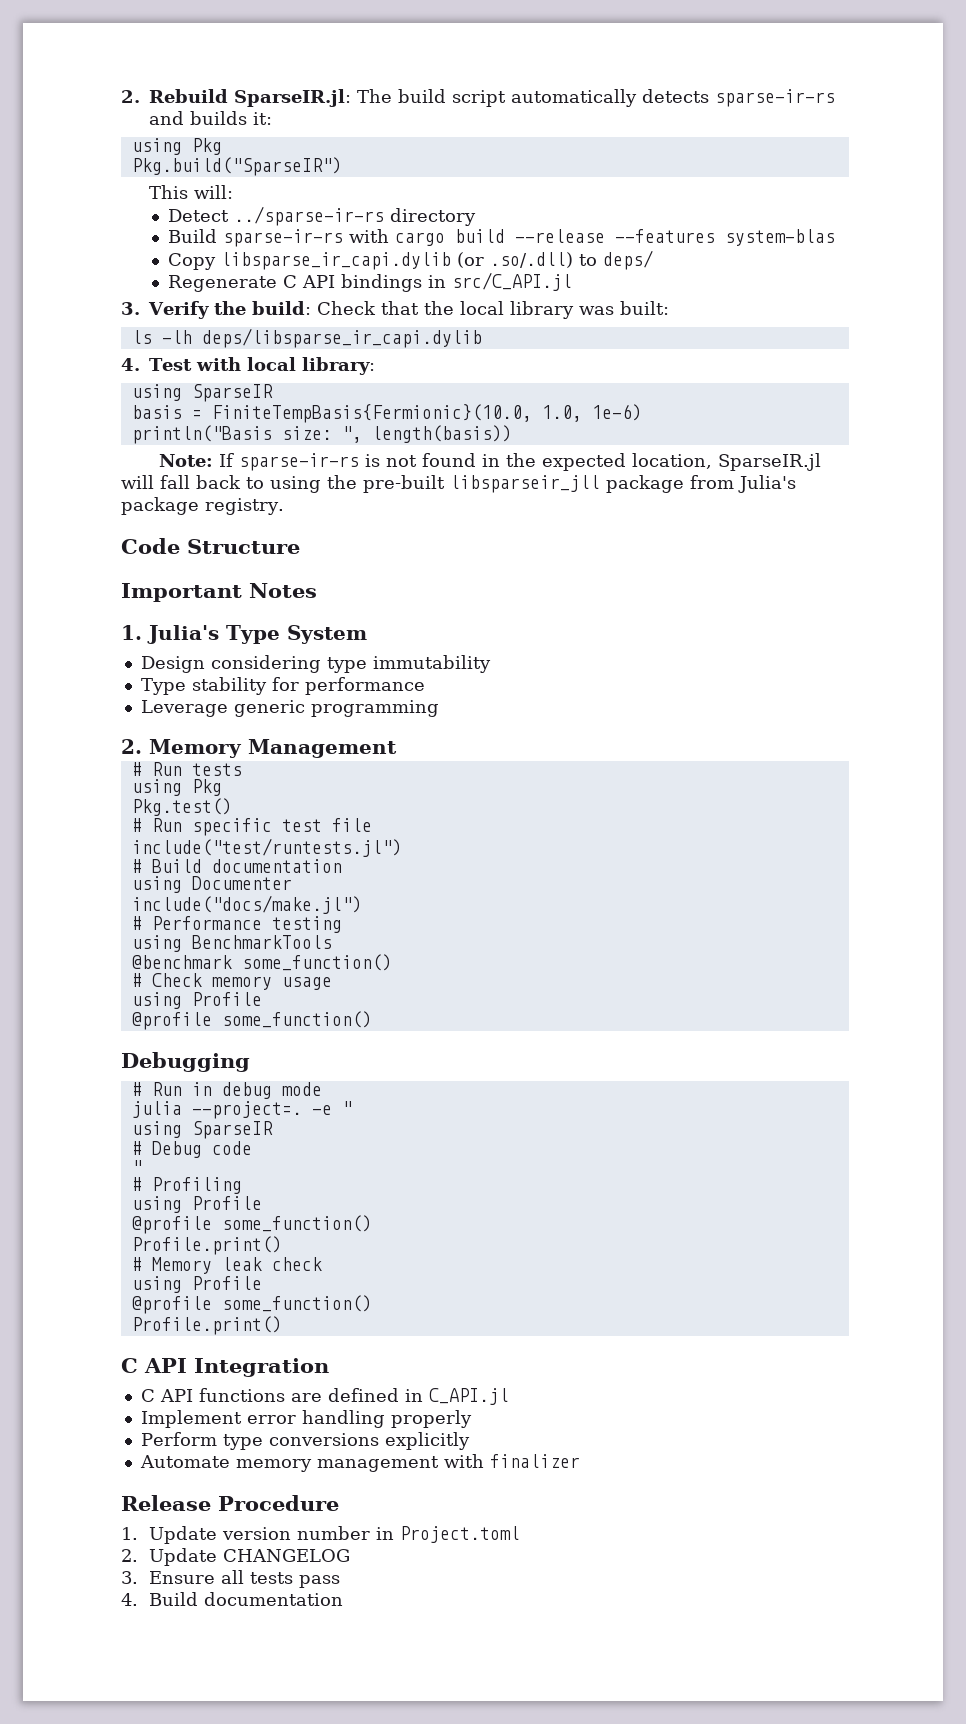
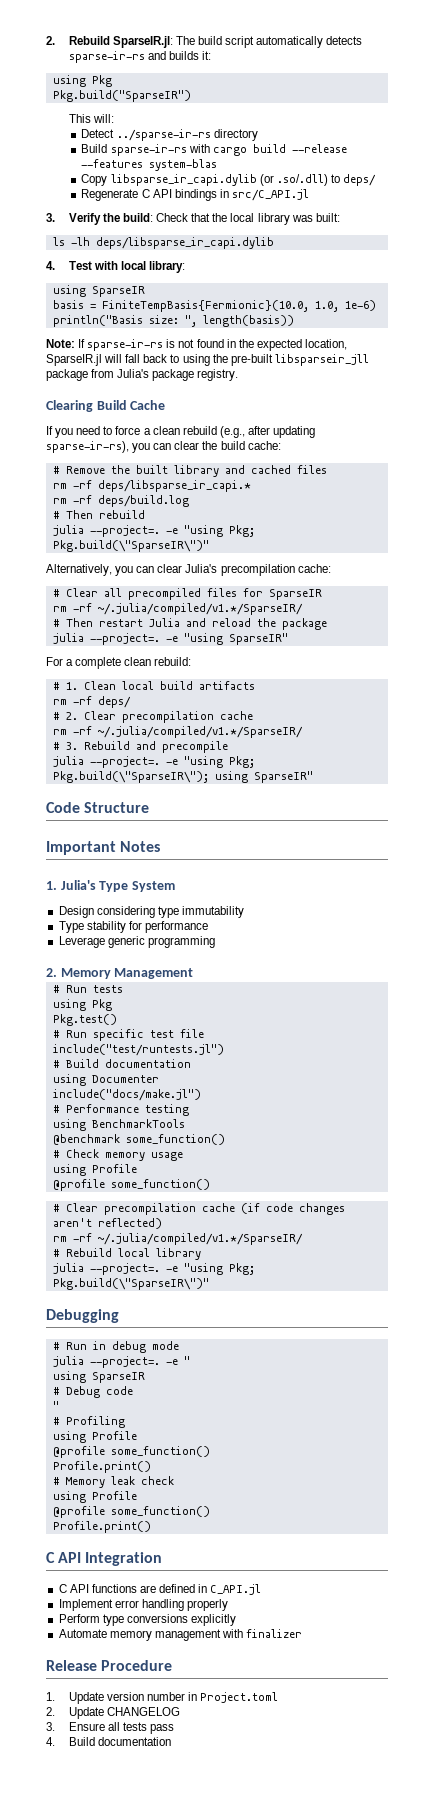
+ Clearing Build Cache
+ If you need to force a clean rebuild (e.g., after updating sparse-ir-rs), you can clear the build cache:
+ # Remove the built library and cached files
+ rm -rf deps/libsparse_ir_capi.*
+ rm -rf deps/build.log
+ # Then rebuild
+ julia --project=. -e "using Pkg; Pkg.build(\"SparseIR\")"
+ Alternatively, you can clear Julia's precompilation cache:
+ # Clear all precompiled files for SparseIR
+ rm -rf ~/.julia/compiled/v1.*/SparseIR/
+ # Then restart Julia and reload the package
+ julia --project=. -e "using SparseIR"
+ For a complete clean rebuild:
+ # 1. Clean local build artifacts
+ rm -rf deps/
+ # 2. Clear precompilation cache
+ rm -rf ~/.julia/compiled/v1.*/SparseIR/
+ # 3. Rebuild and precompile
+ julia --project=. -e "using Pkg; Pkg.build(\"SparseIR\"); using SparseIR"
+ # Clear precompilation cache (if code changes aren't reflected)
+ rm -rf ~/.julia/compiled/v1.*/SparseIR/
+ # Rebuild local library
+ julia --project=. -e "using Pkg; Pkg.build(\"SparseIR\")"

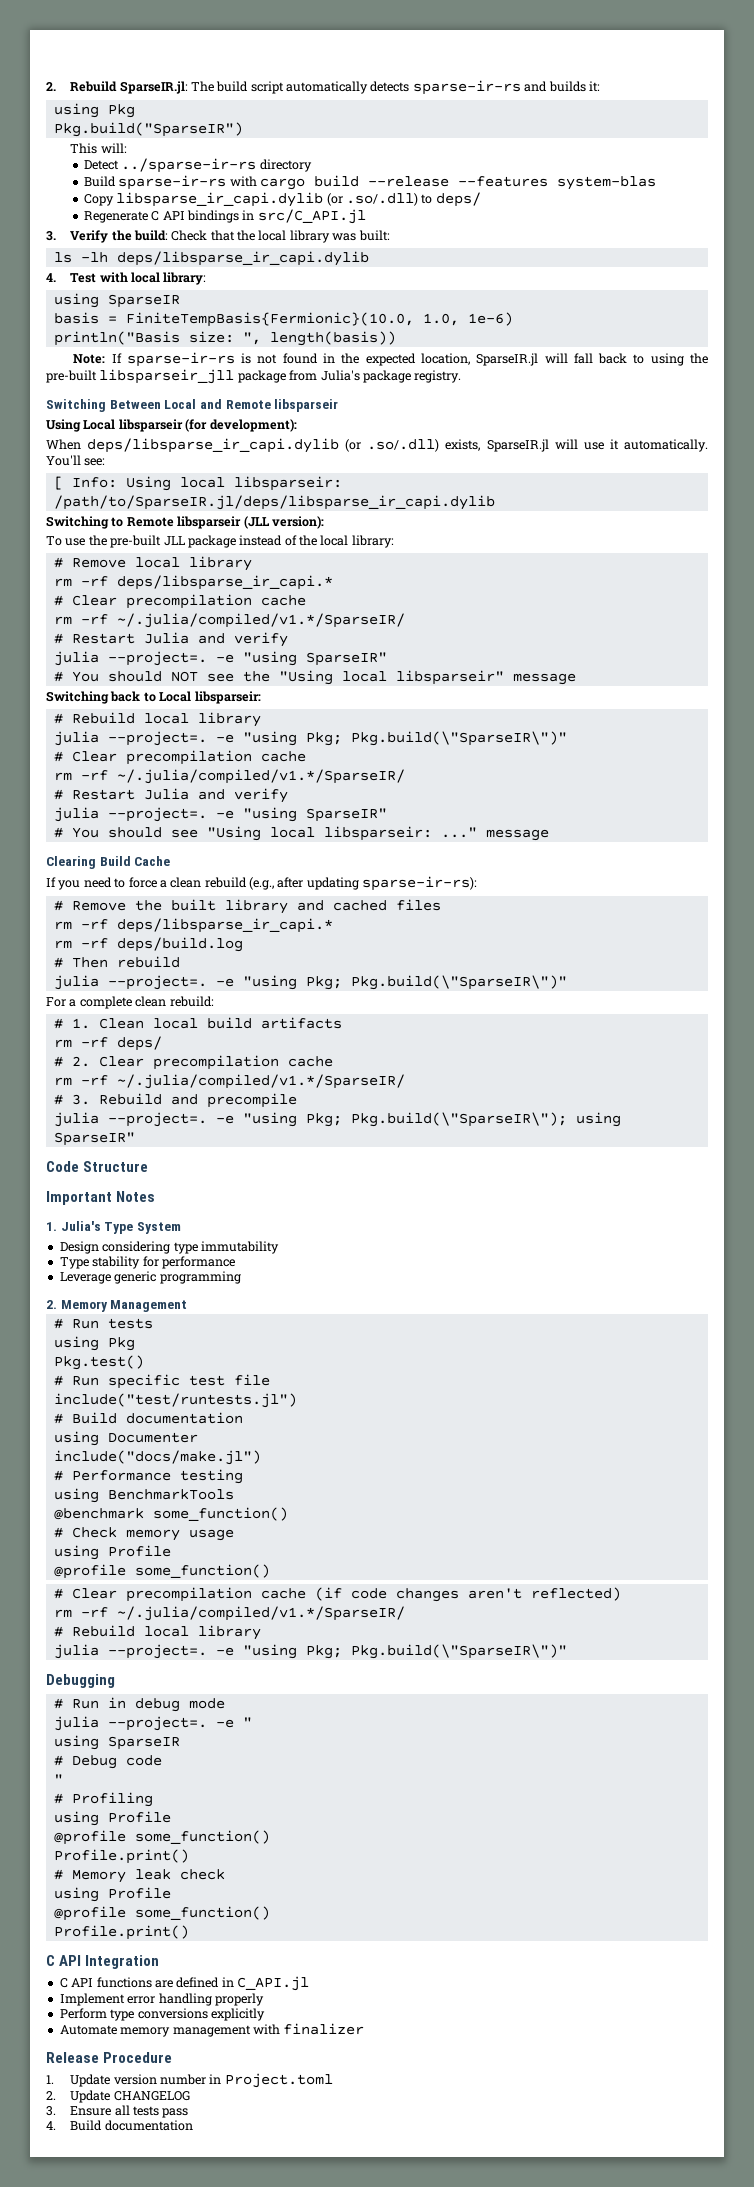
+ Switching Between Local and Remote libsparseir
+ Using Local libsparseir (for development):
+ When deps/libsparse_ir_capi.dylib (or .so/.dll) exists, SparseIR.jl will use it automatically. You'll see:
+ [ Info: Using local libsparseir: /path/to/SparseIR.jl/deps/libsparse_ir_capi.dylib
+ Switching to Remote libsparseir (JLL version):
+ To use the pre-built JLL package instead of the local library:
+ # Remove local library
+ rm -rf deps/libsparse_ir_capi.*
+ # Clear precompilation cache
+ rm -rf ~/.julia/compiled/v1.*/SparseIR/
+ # Restart Julia and verify
+ julia --project=. -e "using SparseIR"
+ # You should NOT see the "Using local libsparseir" message
+ Switching back to Local libsparseir:
+ # Rebuild local library
+ julia --project=. -e "using Pkg; Pkg.build(\"SparseIR\")"
+ # Clear precompilation cache
+ rm -rf ~/.julia/compiled/v1.*/SparseIR/
+ # Restart Julia and verify
+ julia --project=. -e "using SparseIR"
+ # You should see "Using local libsparseir: ..." message
- If you need to force a clean rebuild (e.g., after updating sparse-ir-rs), you can clear the build cache:
+ If you need to force a clean rebuild (e.g., after updating sparse-ir-rs):
- Alternatively, you can clear Julia's precompilation cache:
- # Clear all precompiled files for SparseIR
- rm -rf ~/.julia/compiled/v1.*/SparseIR/
- # Then restart Julia and reload the package
- julia --project=. -e "using SparseIR"

